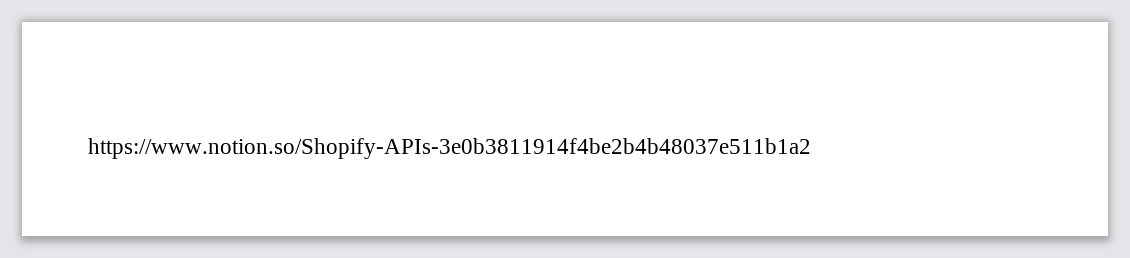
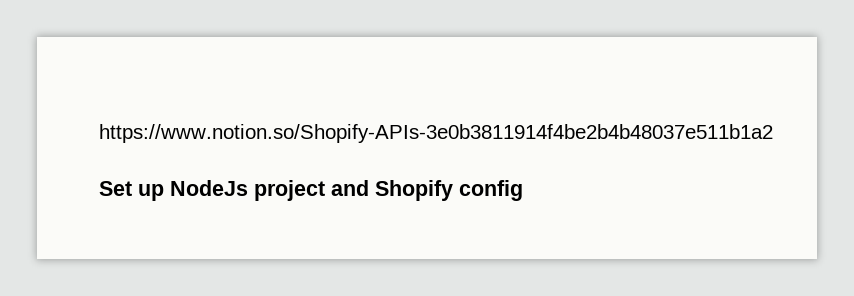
+ Set up NodeJs project and Shopify config

